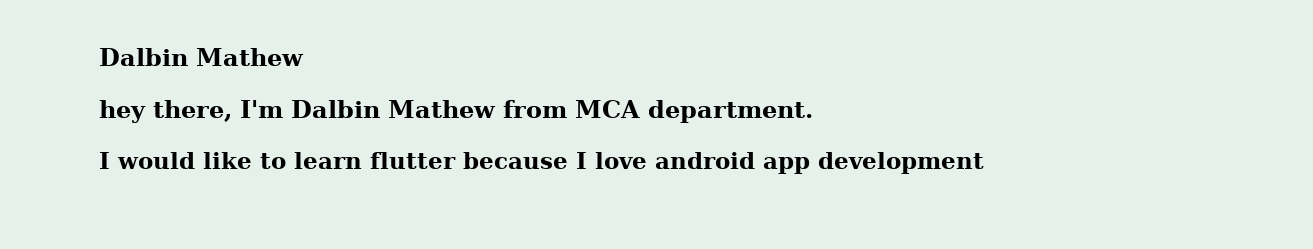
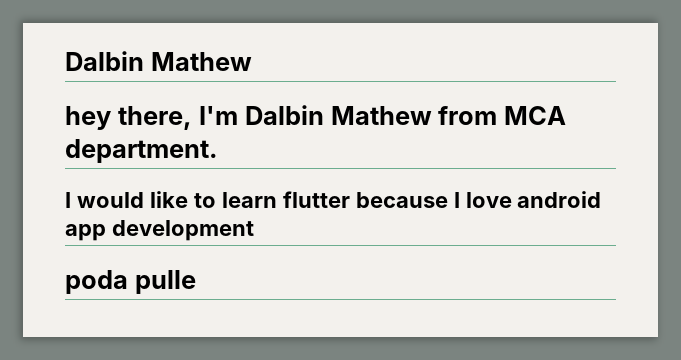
+ poda pulle

